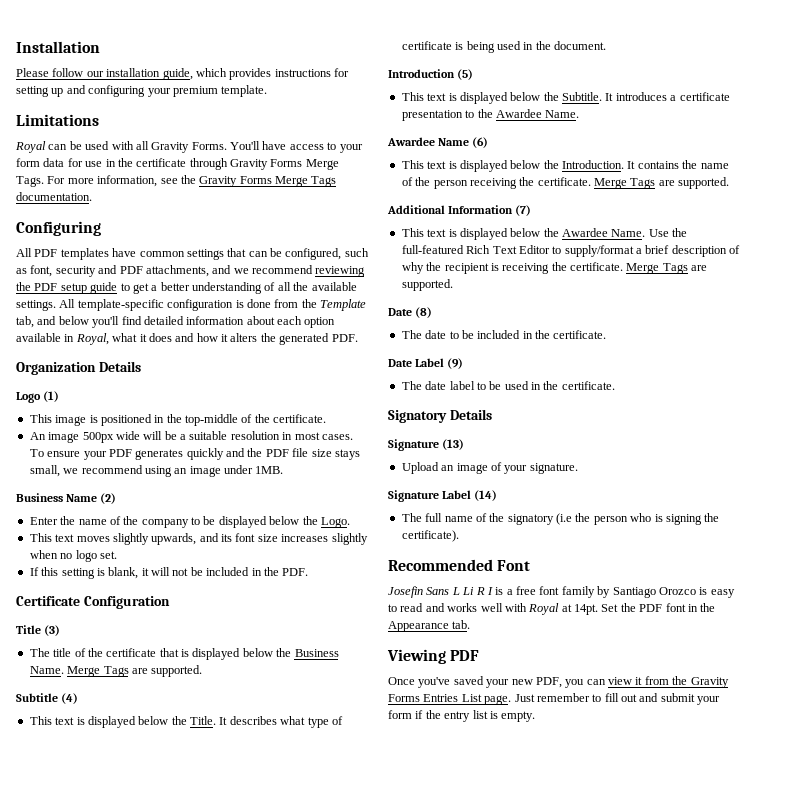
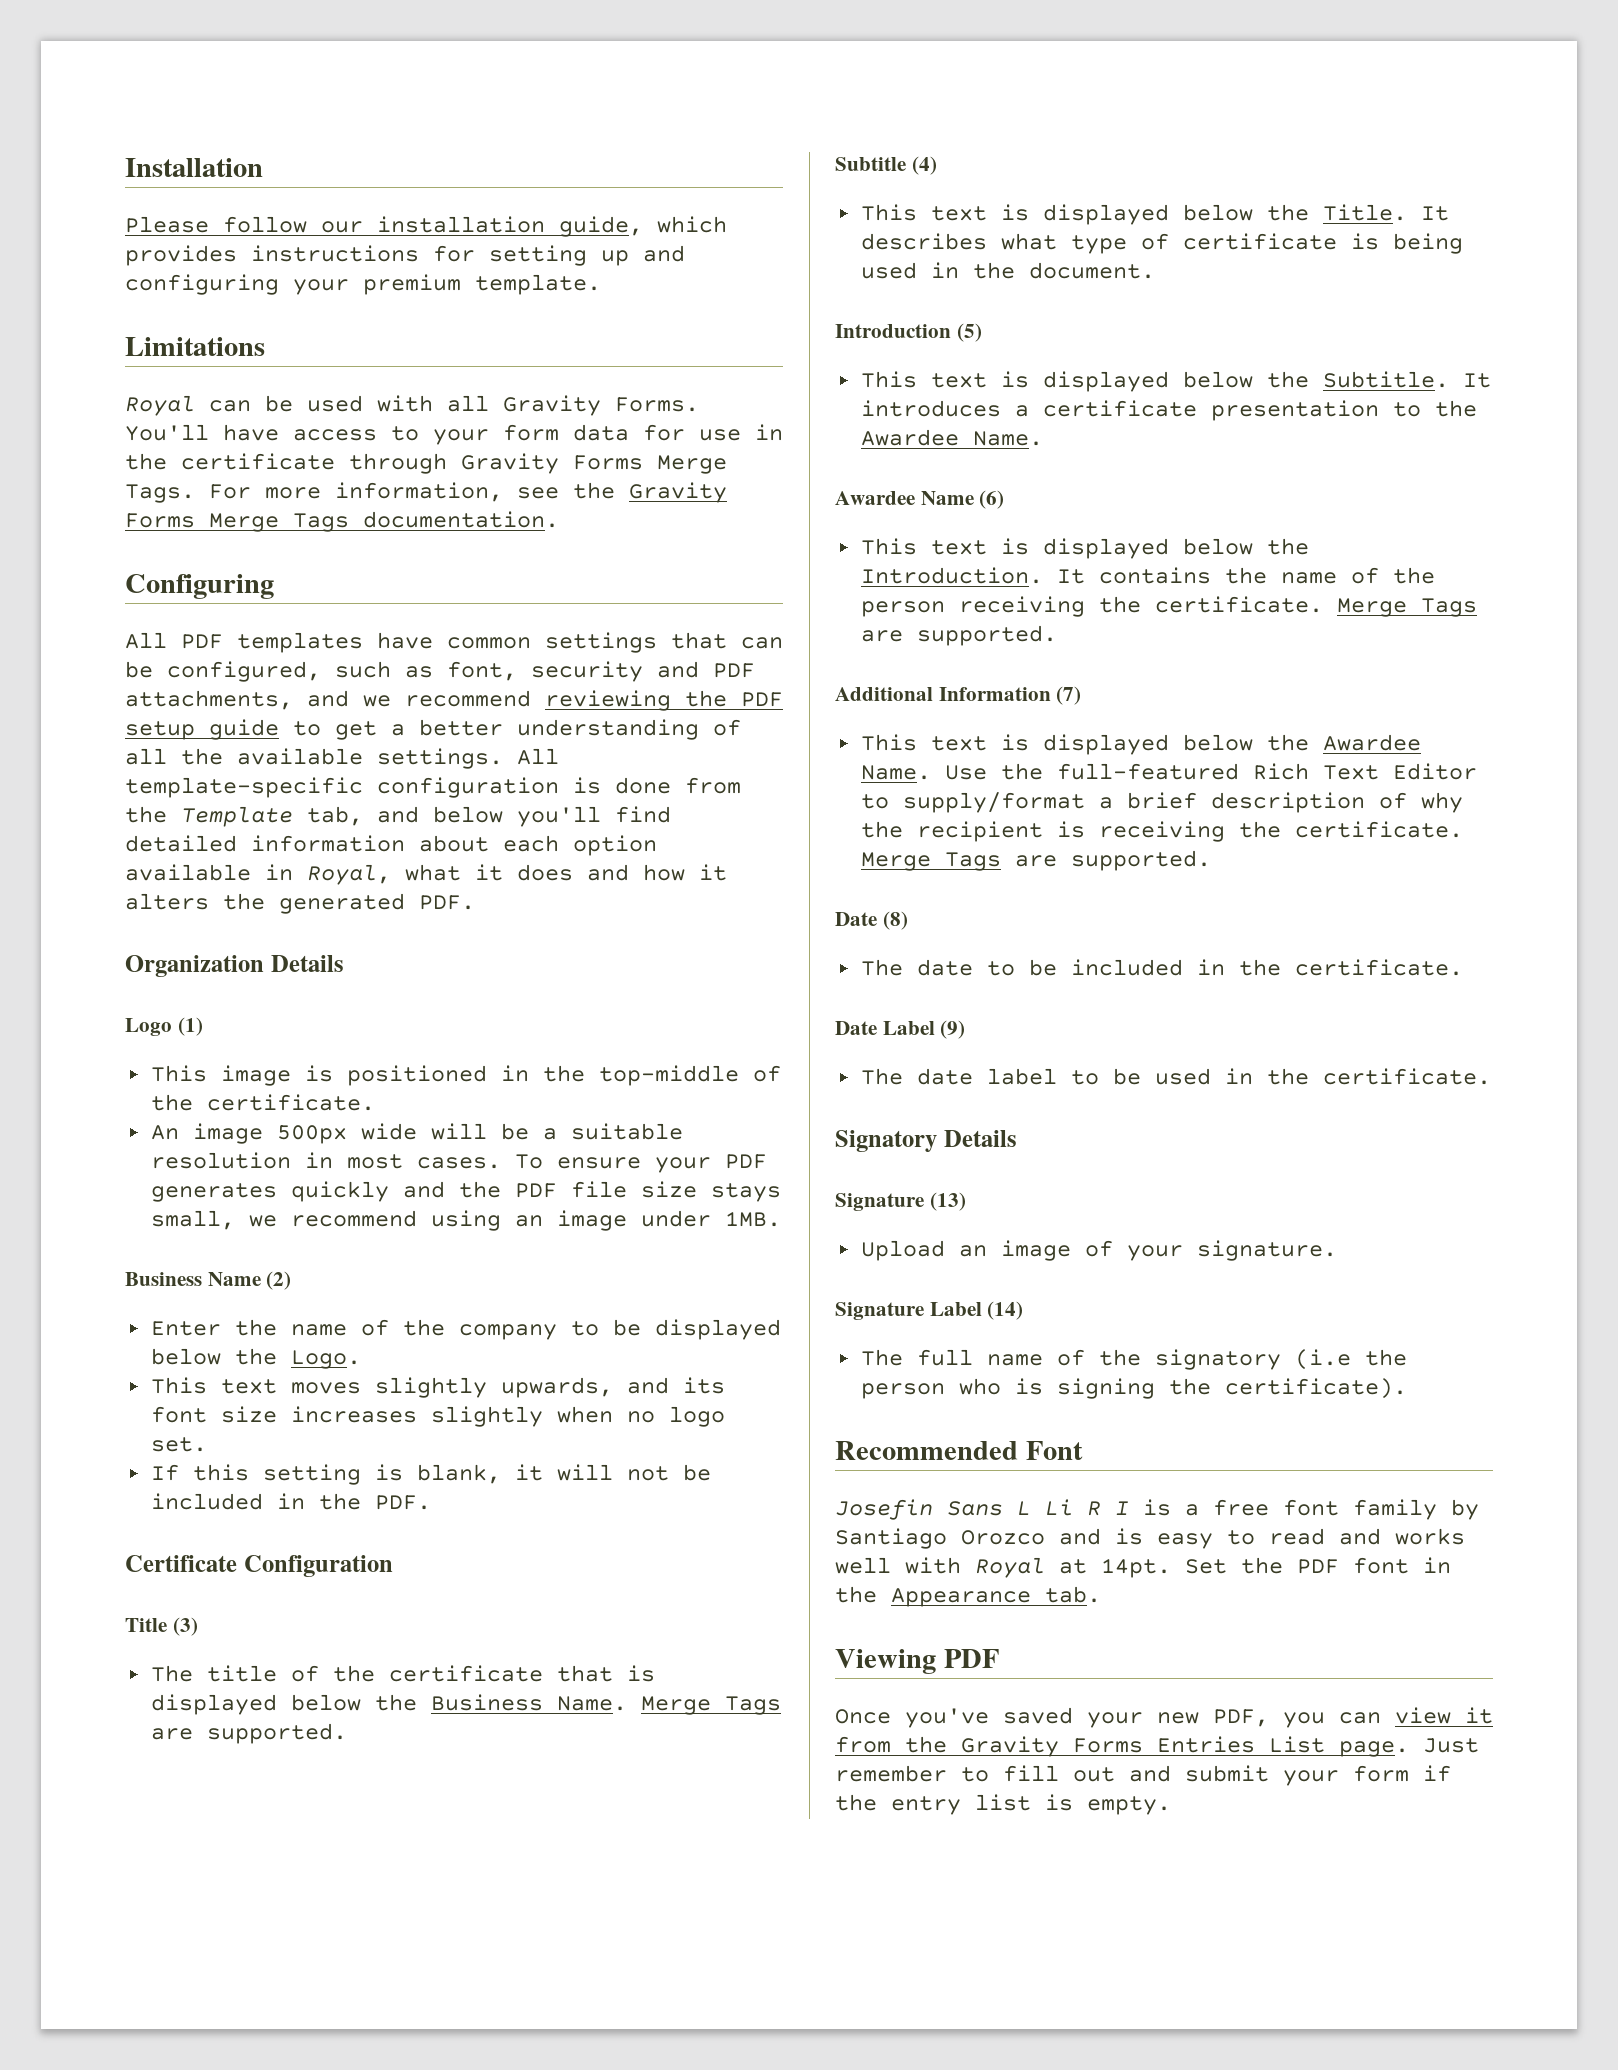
- Josefin Sans L Li R I is a free font family by Santiago Orozco is easy to read and works well with Royal at 14pt.
+ Josefin Sans L Li R I is a free font family by Santiago Orozco and is easy to read and works well with Royal at 14pt.

